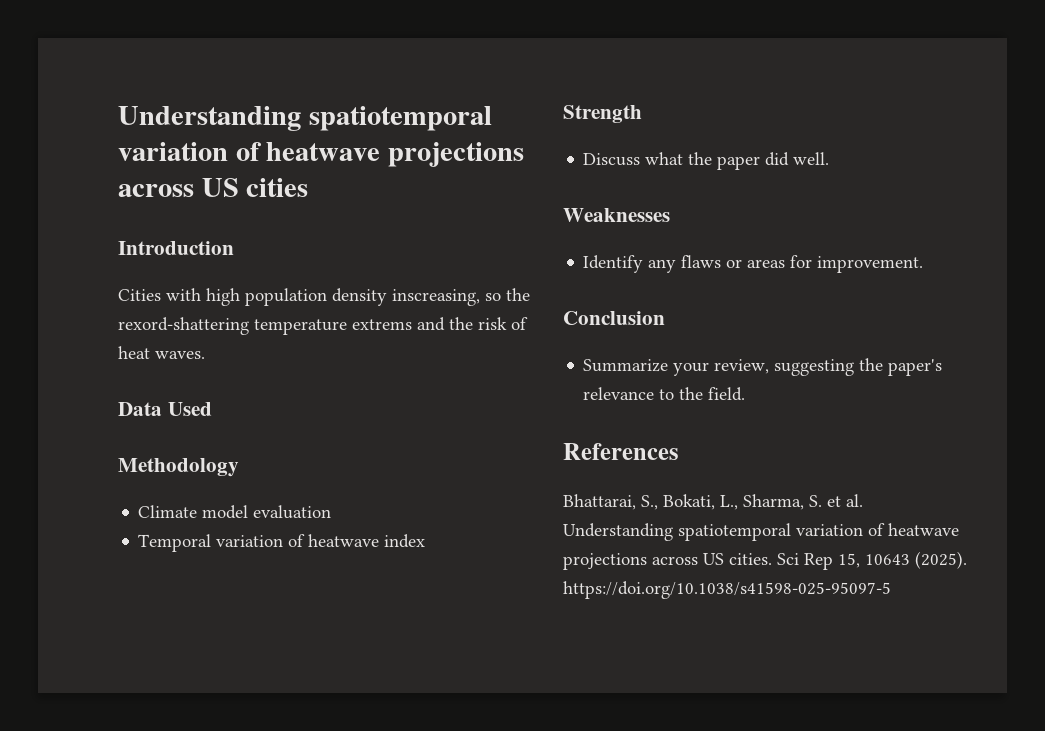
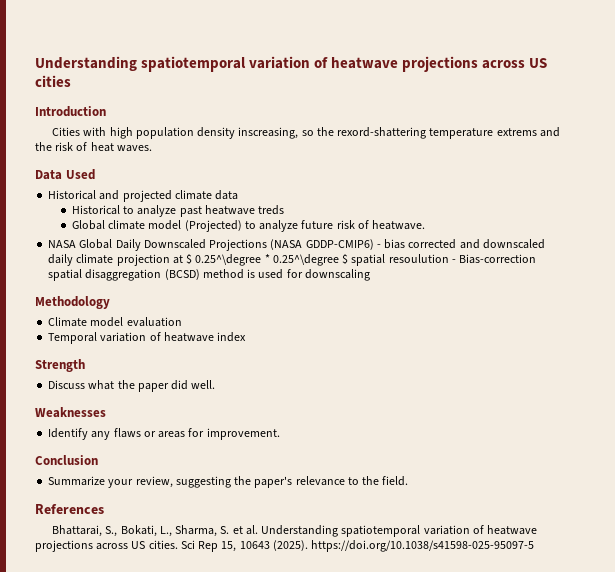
+ Historical and projected climate data
+ Historical to analyze past heatwave treds
+ Global climate model (Projected) to analyze future risk of heatwave.
+ NASA Global Daily Downscaled Projections (NASA GDDP-CMIP6) - bias corrected and downscaled daily climate projection at $ 0.25^\degree * 0.25^\degree $ spatial resoulution - Bias-correction spatial disaggregation (BCSD) method is used for downscaling

